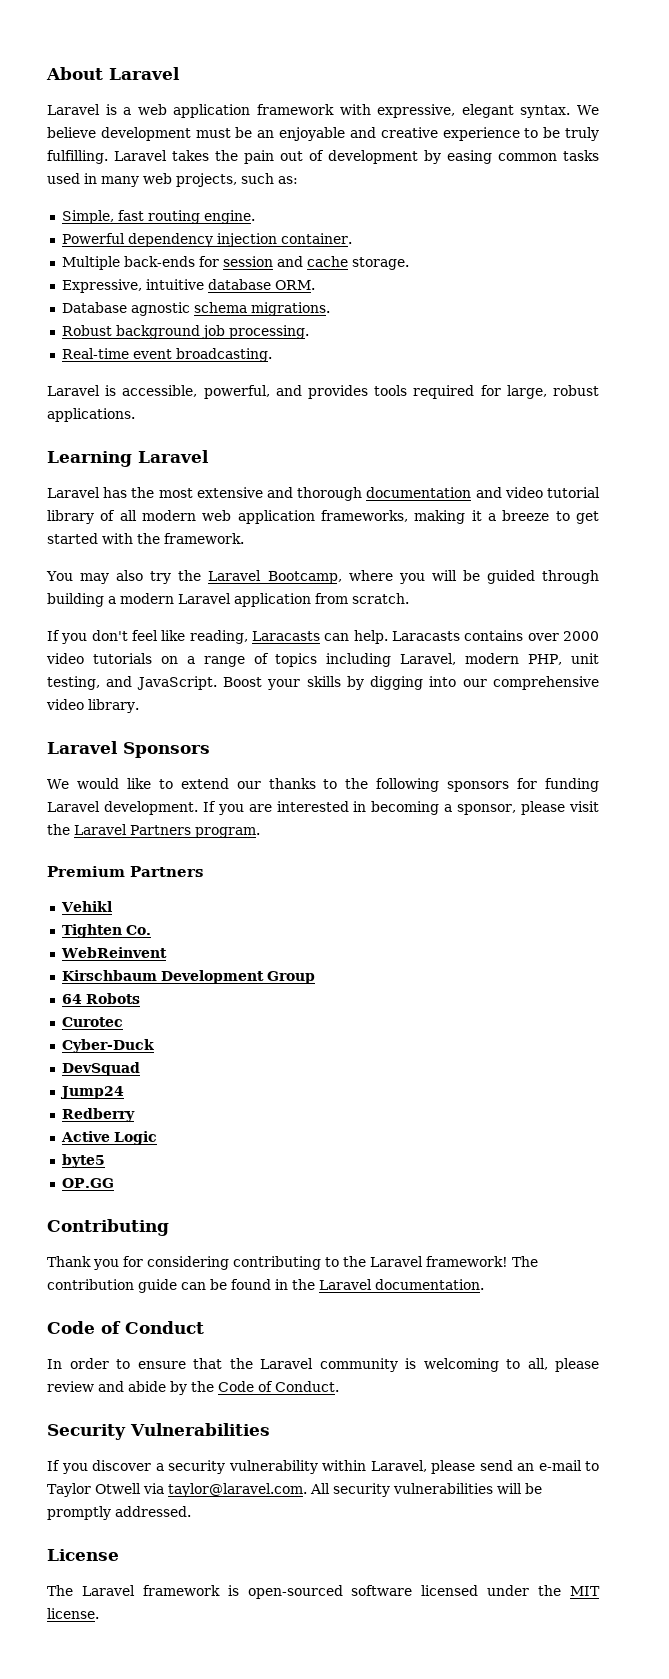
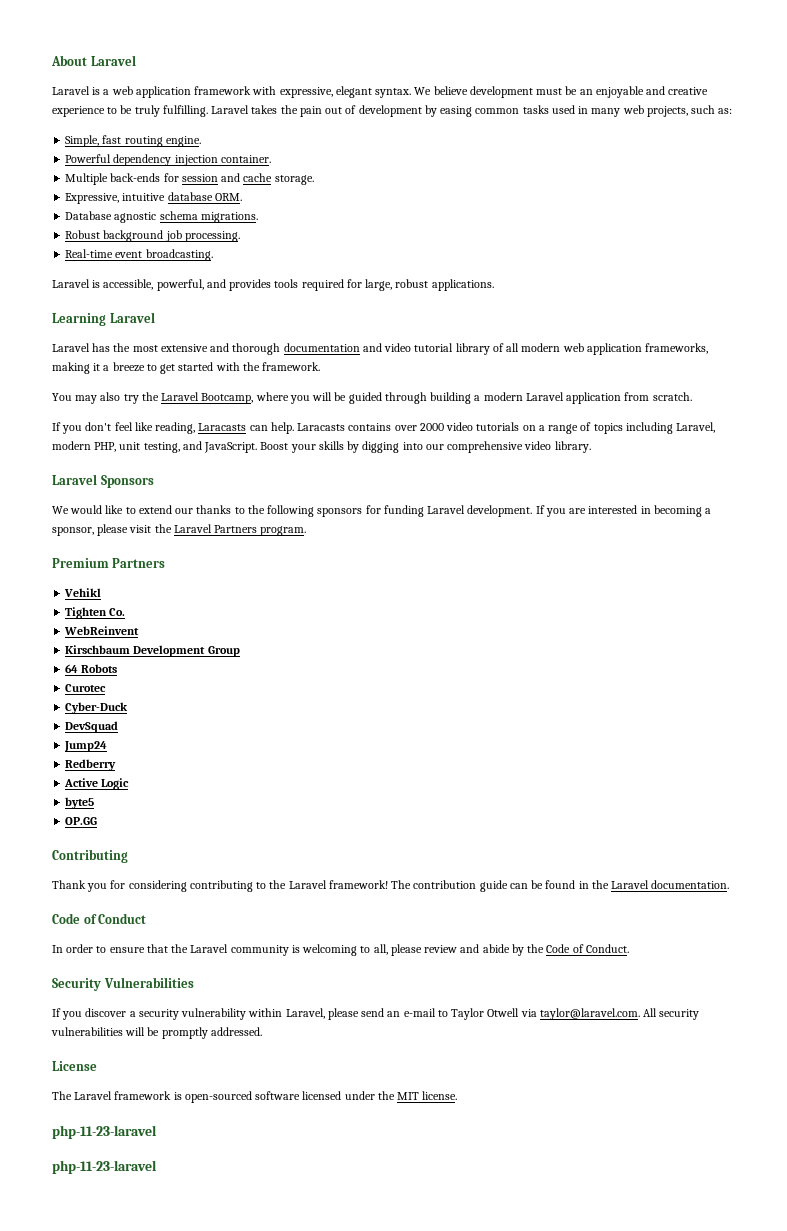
  The Laravel framework is open-sourced software licensed under the MIT license.
+ php-11-23-laravel
+ php-11-23-laravel

